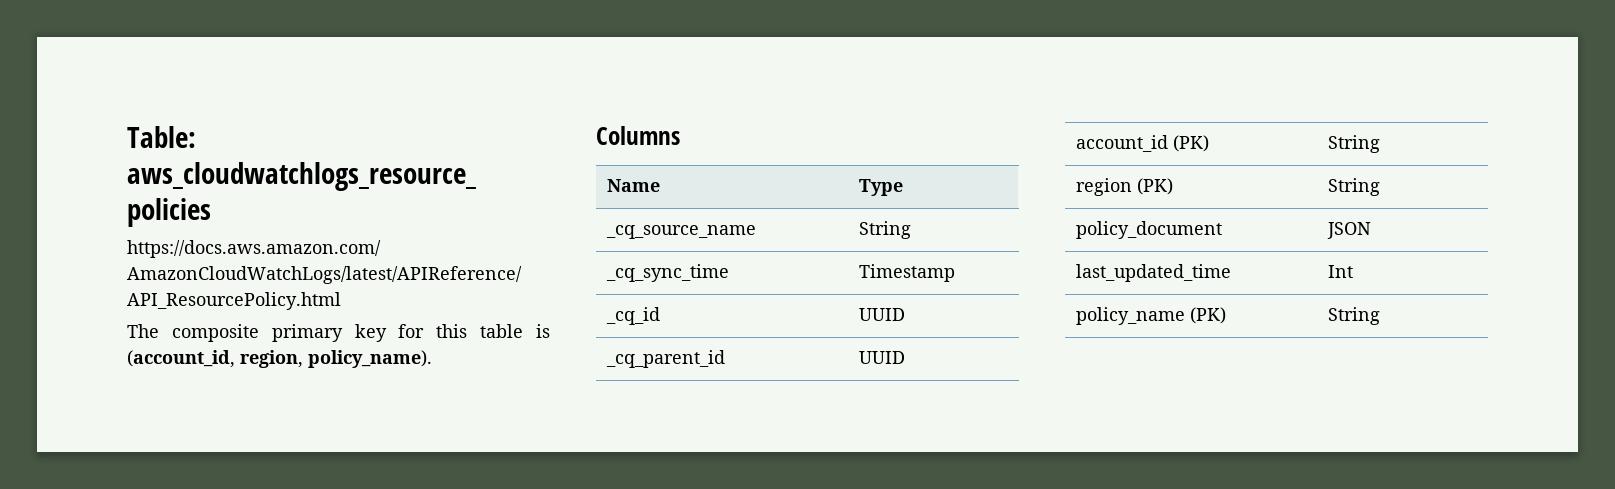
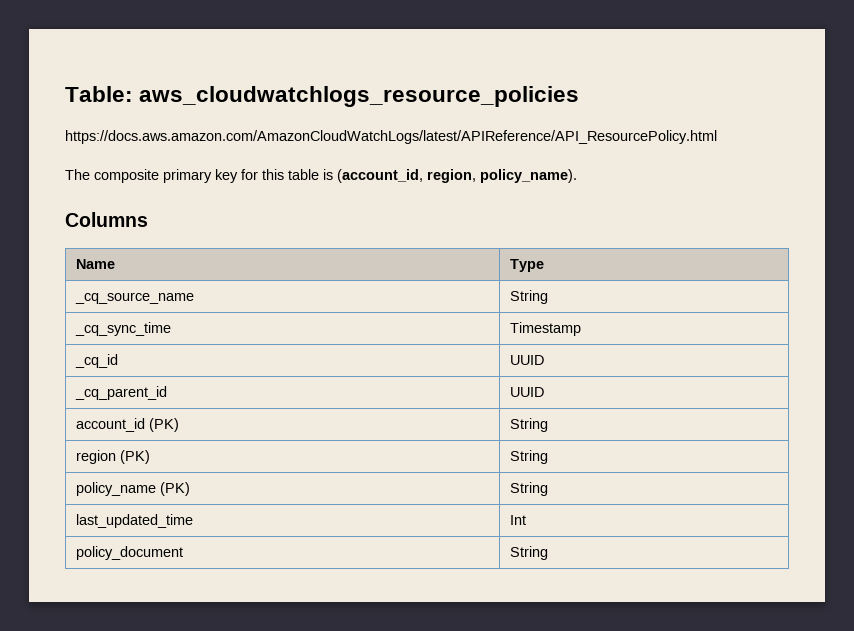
- policy_document | JSON
+ policy_name (PK) | String
- policy_name (PK) | String
+ policy_document | String

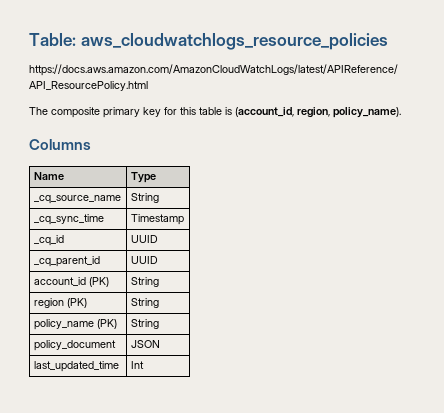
+ policy_document | JSON
- policy_document | String

